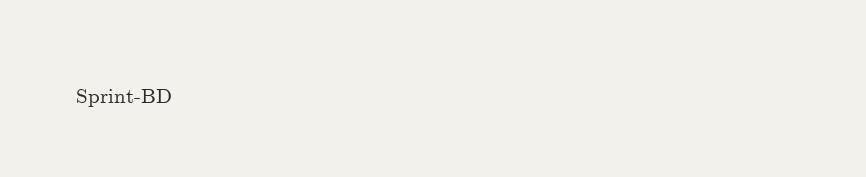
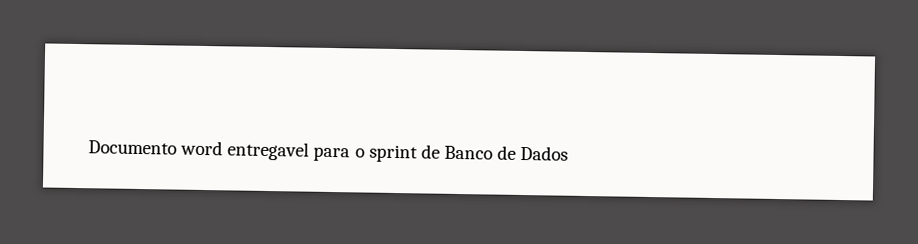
- Sprint-BD
+ Documento word entregavel para o sprint de Banco de Dados

